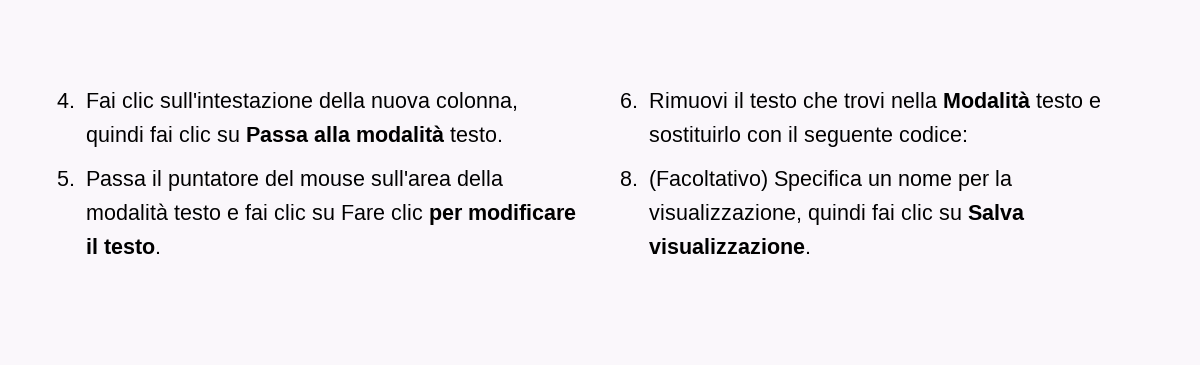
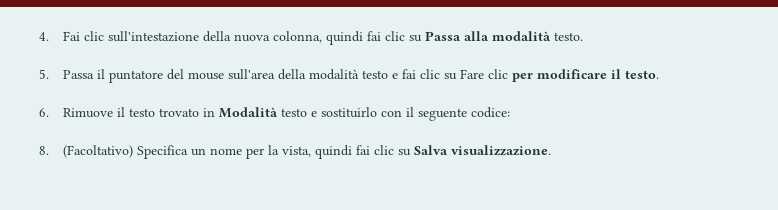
- 6. Rimuovi il testo che trovi nella Modalità testo e sostituirlo con il seguente codice:
+ 6. Rimuove il testo trovato in Modalità testo e sostituirlo con il seguente codice:
- 8. (Facoltativo) Specifica un nome per la visualizzazione, quindi fai clic su Salva visualizzazione.
+ 8. (Facoltativo) Specifica un nome per la vista, quindi fai clic su Salva visualizzazione.

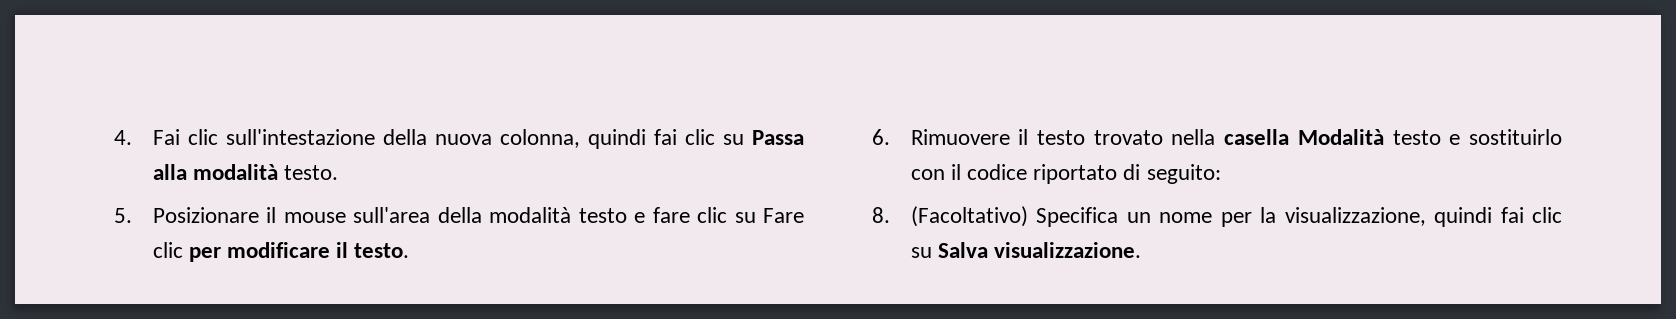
- 5. Passa il puntatore del mouse sull'area della modalità testo e fai clic su Fare clic per modificare il testo.
+ 5. Posizionare il mouse sull'area della modalità testo e fare clic su Fare clic per modificare il testo.
- 6. Rimuove il testo trovato in Modalità testo e sostituirlo con il seguente codice:
+ 6. Rimuovere il testo trovato nella casella Modalità testo e sostituirlo con il codice riportato di seguito:
- 8. (Facoltativo) Specifica un nome per la vista, quindi fai clic su Salva visualizzazione.
+ 8. (Facoltativo) Specifica un nome per la visualizzazione, quindi fai clic su Salva visualizzazione.

